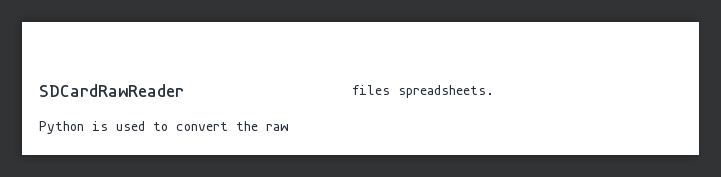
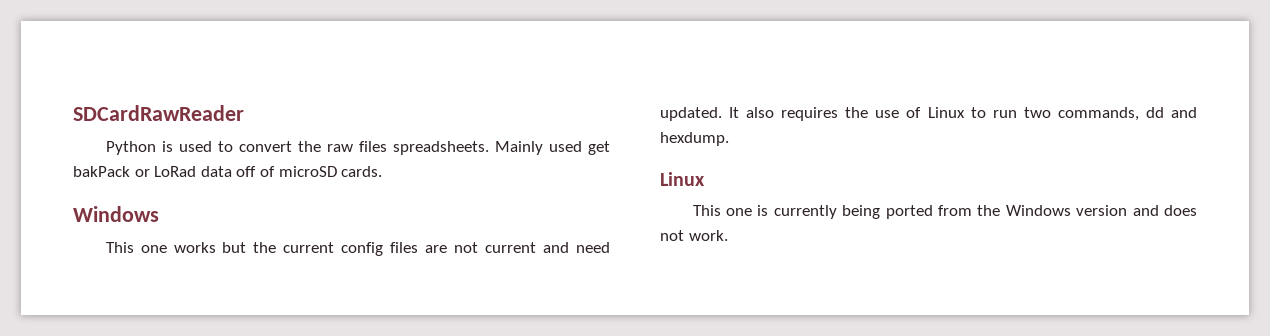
+ Mainly used get bakPack or LoRad data off of microSD cards.
+ Windows
+ This one works but the current config files are not current and need updated. It also requires the use of Linux to run two commands, dd and hexdump.
+ Linux
+ This one is currently being ported from the Windows version and does not work.

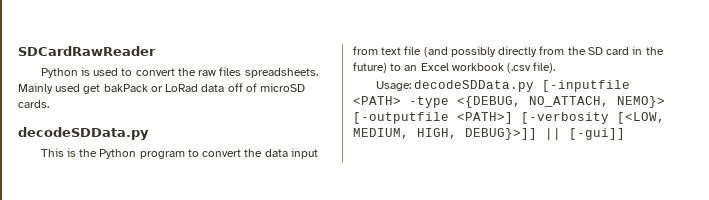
  Mainly used get bakPack or LoRad data off of microSD cards.
- Windows
- This one works but the current config files are not current and need updated. It also requires the use of Linux to run two commands, dd and hexdump.
- Linux
- This one is currently being ported from the Windows version and does not work.
+ decodeSDData.py
+ This is the Python program to convert the data input from text file (and possibly directly from the SD card in the future) to an Excel workbook (.csv file).
+ Usage: decodeSDData.py [-inputfile <PATH> -type <{DEBUG, NO_ATTACH, NEMO}> [-outputfile <PATH>] [-verbosity [<LOW, MEDIUM, HIGH, DEBUG}>]] || [-gui]]

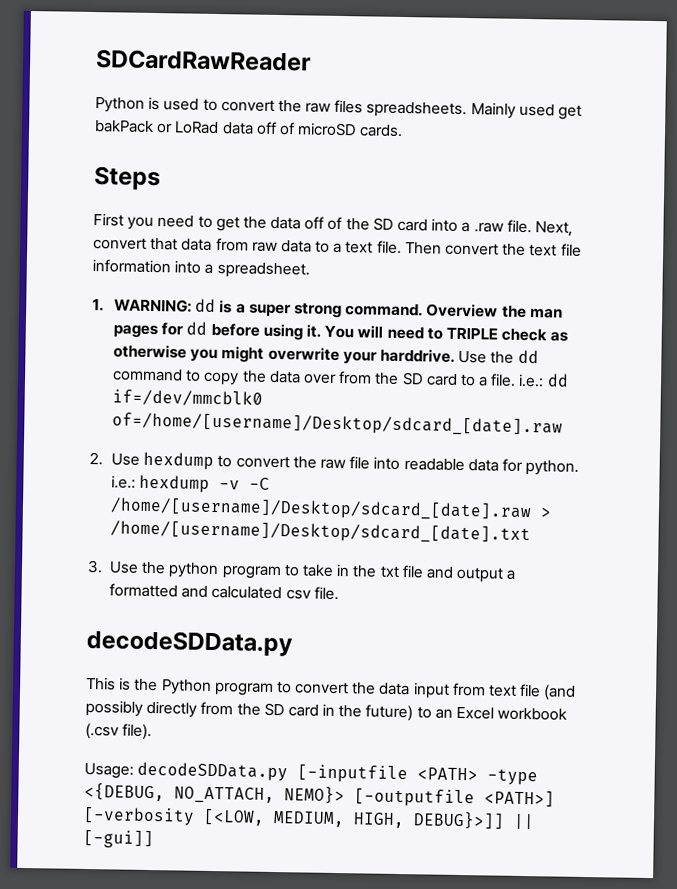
+ Steps
+ First you need to get the data off of the SD card into a .raw file. Next, convert that data from raw data to a text file. Then convert the text file information into a spreadsheet.
+ 1. WARNING: dd is a super strong command. Overview the man pages for dd before using it. You will need to TRIPLE check as otherwise you might overwrite your harddrive. Use the dd command to copy the data over from the SD card to a file. i.e.: dd if=/dev/mmcblk0 of=/home/[username]/Desktop/sdcard_[date].raw
+ 2. Use hexdump to convert the raw file into readable data for python. i.e.: hexdump -v -C /home/[username]/Desktop/sdcard_[date].raw > /home/[username]/Desktop/sdcard_[date].txt
+ 3. Use the python program to take in the txt file and output a formatted and calculated csv file.

